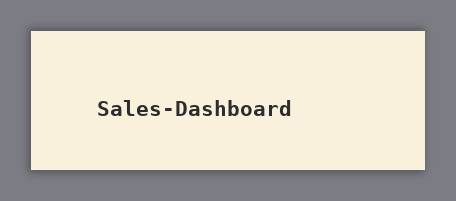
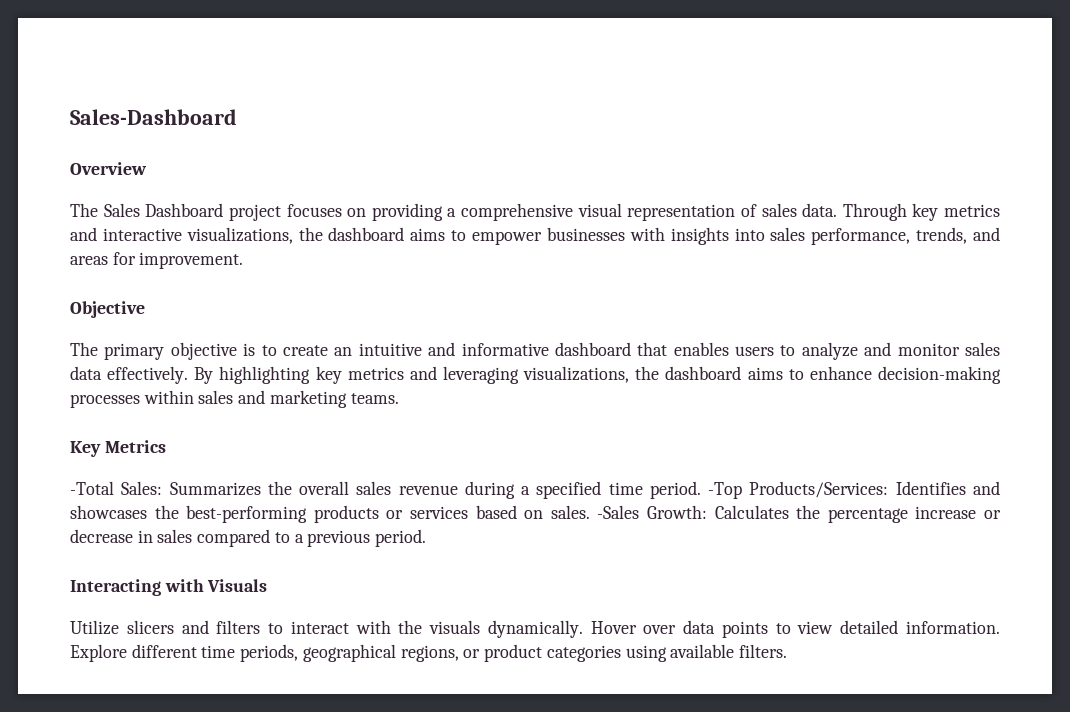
+ Overview
+ The Sales Dashboard project focuses on providing a comprehensive visual representation of sales data. Through key metrics and interactive visualizations, the dashboard aims to empower businesses with insights into sales performance, trends, and areas for improvement.
+ Objective
+ The primary objective is to create an intuitive and informative dashboard that enables users to analyze and monitor sales data effectively. By highlighting key metrics and leveraging visualizations, the dashboard aims to enhance decision-making processes within sales and marketing teams.
+ Key Metrics
+ -Total Sales: Summarizes the overall sales revenue during a specified time period. -Top Products/Services: Identifies and showcases the best-performing products or services based on sales. -Sales Growth: Calculates the percentage increase or decrease in sales compared to a previous period.
+ Interacting with Visuals
+ Utilize slicers and filters to interact with the visuals dynamically. Hover over data points to view detailed information. Explore different time periods, geographical regions, or product categories using available filters.

